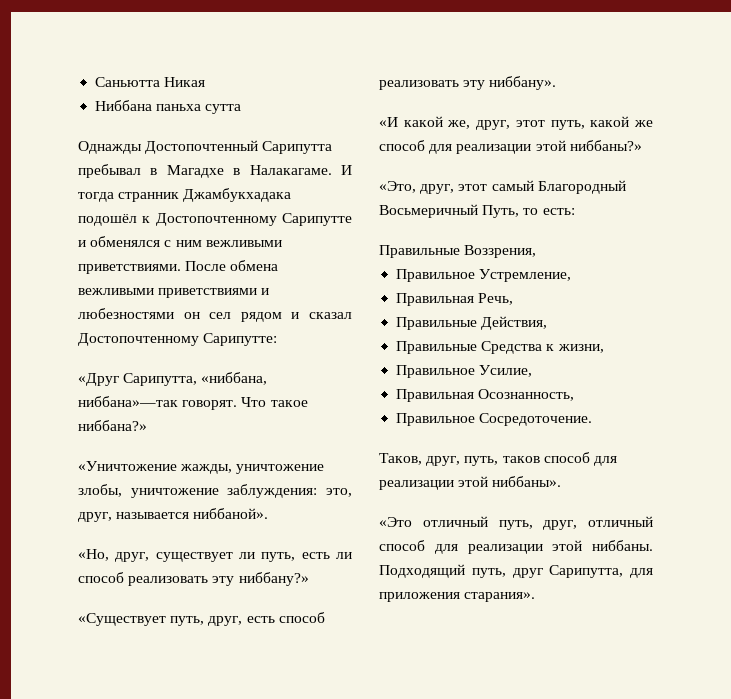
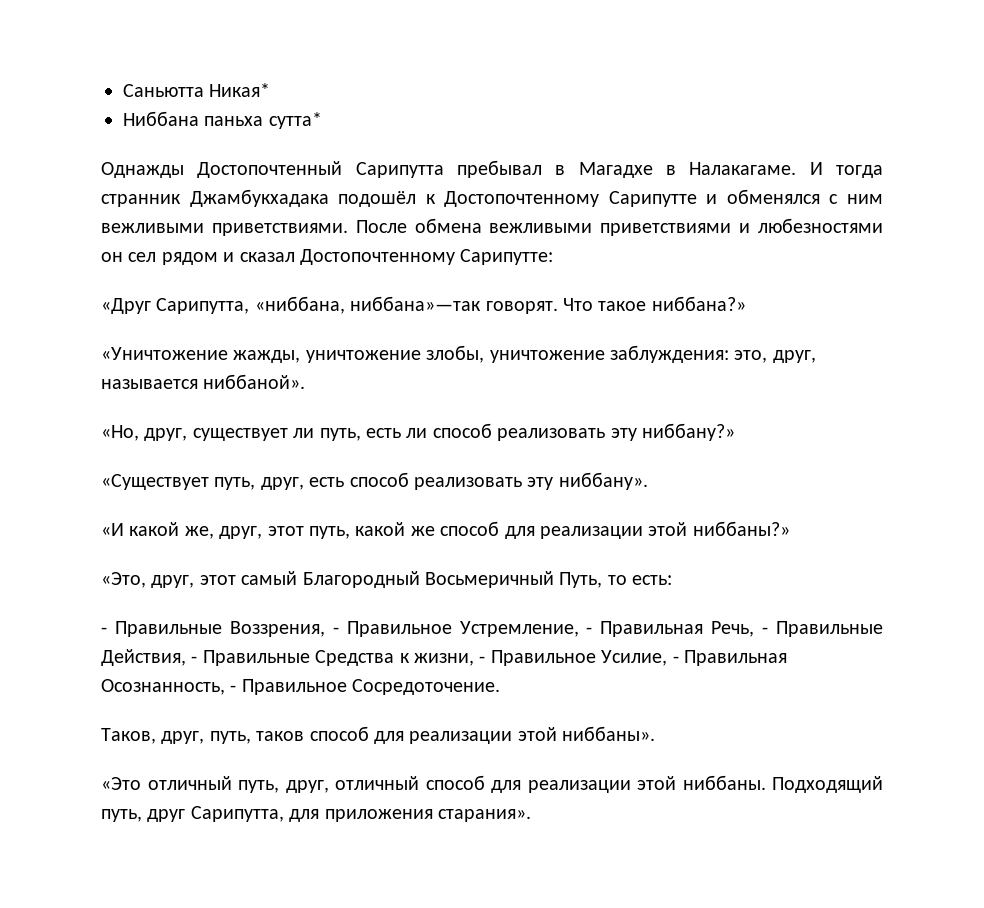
- Саньютта Никая
+ Саньютта Никая*
- Ниббана паньха сутта
+ Ниббана паньха сутта*
- Правильные Воззрения,
- Правильное Устремление,
- Правильная Речь,
- Правильные Действия,
- Правильные Средства к жизни,
- Правильное Усилие,
- Правильная Осознанность,
- Правильное Сосредоточение.
+ - Правильные Воззрения, - Правильное Устремление, - Правильная Речь, - Правильные Действия, - Правильные Средства к жизни, - Правильное Усилие, - Правильная Осознанность, - Правильное Сосредоточение.

